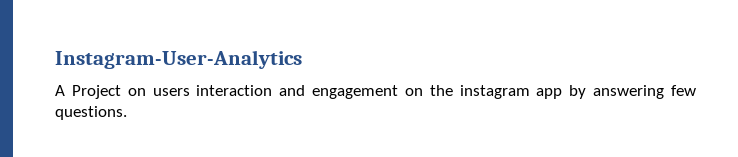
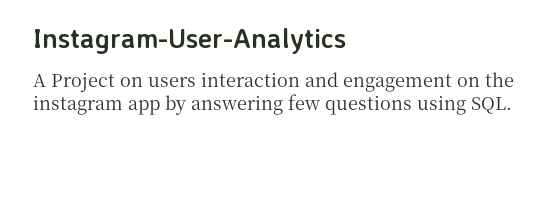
- A Project on users interaction and engagement on the instagram app by answering few questions.
+ A Project on users interaction and engagement on the instagram app by answering few questions using SQL.

